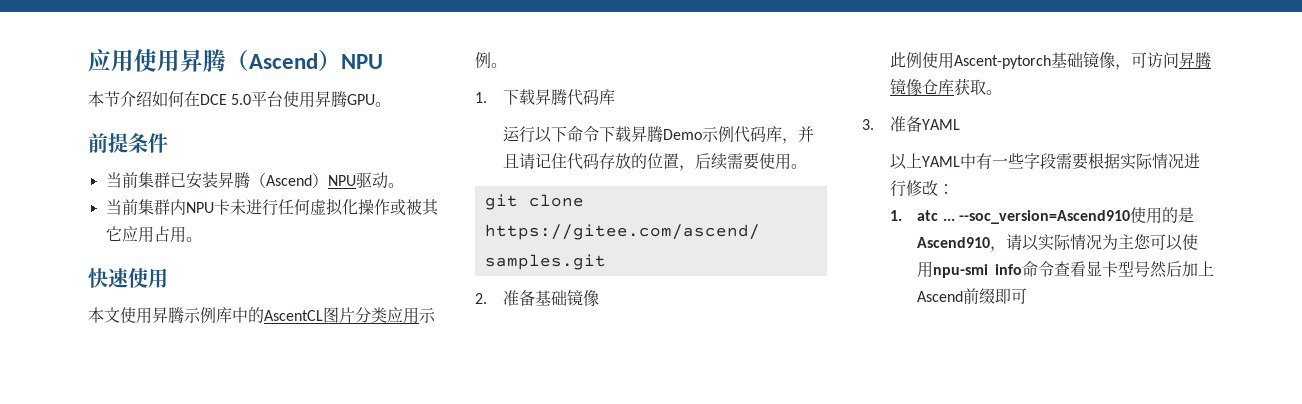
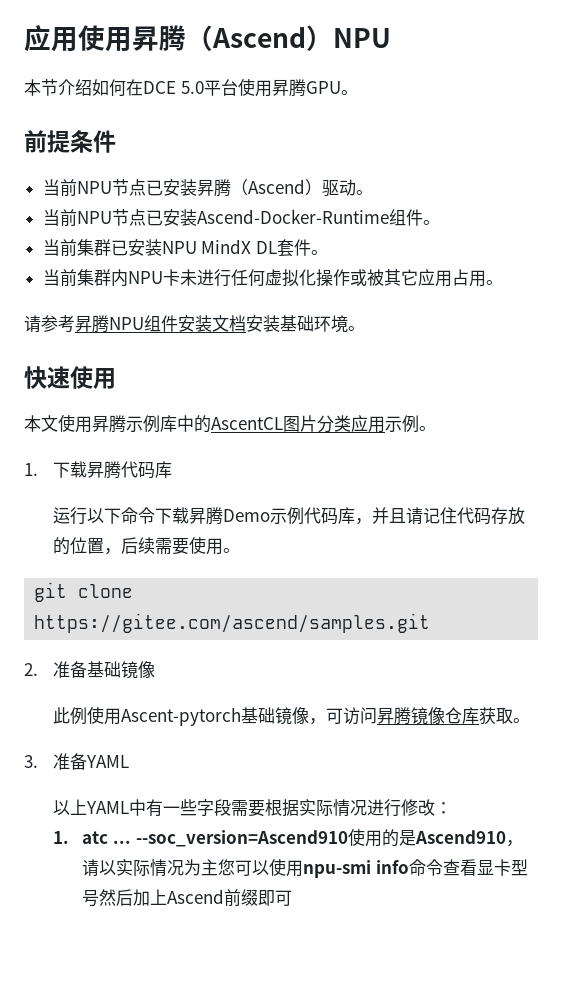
- 当前集群已安装昇腾（Ascend）NPU驱动。
+ 当前NPU节点已安装昇腾（Ascend）驱动。
+ 当前NPU节点已安装Ascend-Docker-Runtime组件。
+ 当前集群已安装NPU MindX DL套件。
+ 请参考昇腾NPU组件安装文档安装基础环境。

